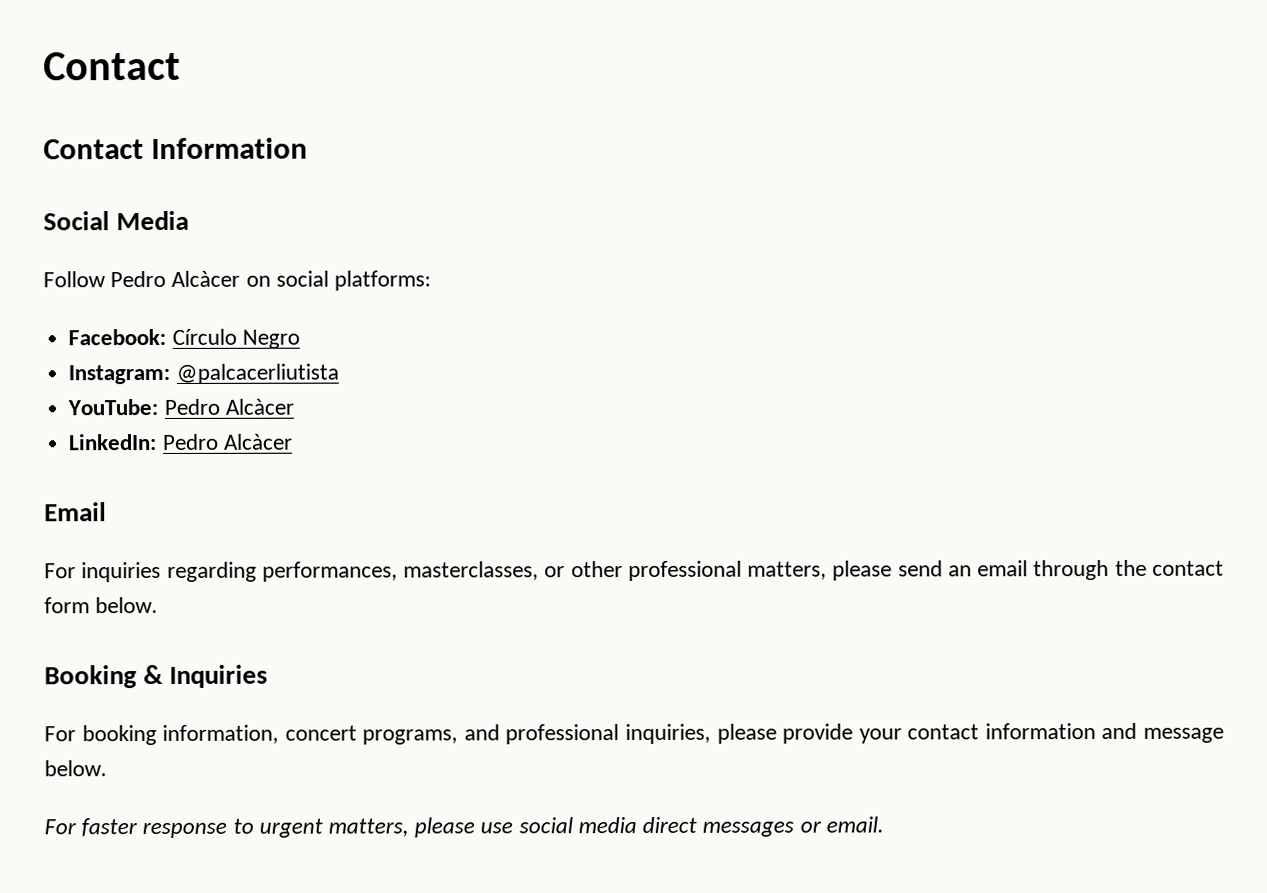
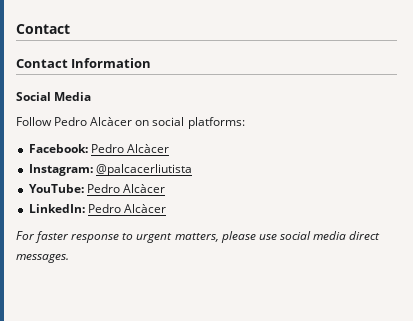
- Facebook: Círculo Negro
+ Facebook: Pedro Alcàcer
- Email
- For inquiries regarding performances, masterclasses, or other professional matters, please send an email through the contact form below.
- Booking & Inquiries
- For booking information, concert programs, and professional inquiries, please provide your contact information and message below.
- For faster response to urgent matters, please use social media direct messages or email.
+ For faster response to urgent matters, please use social media direct messages.

